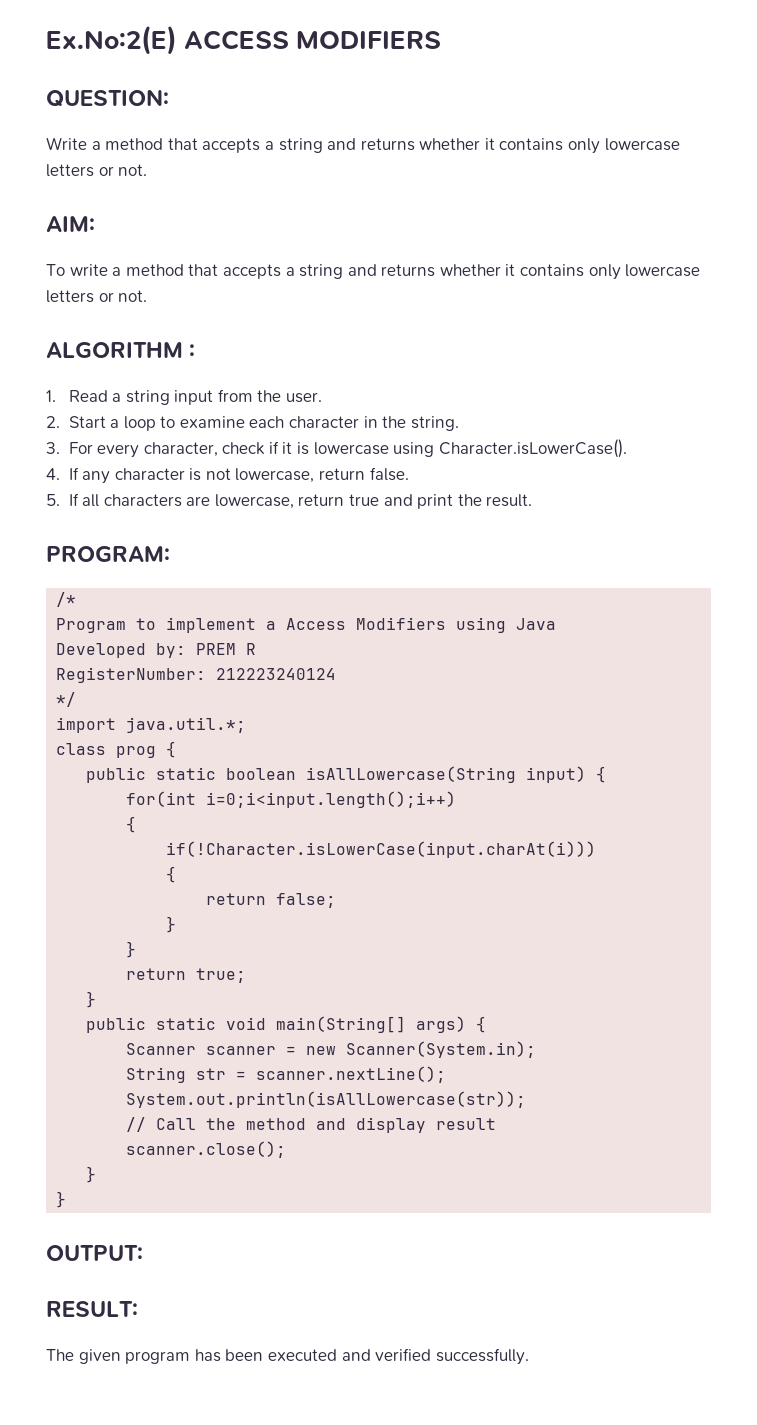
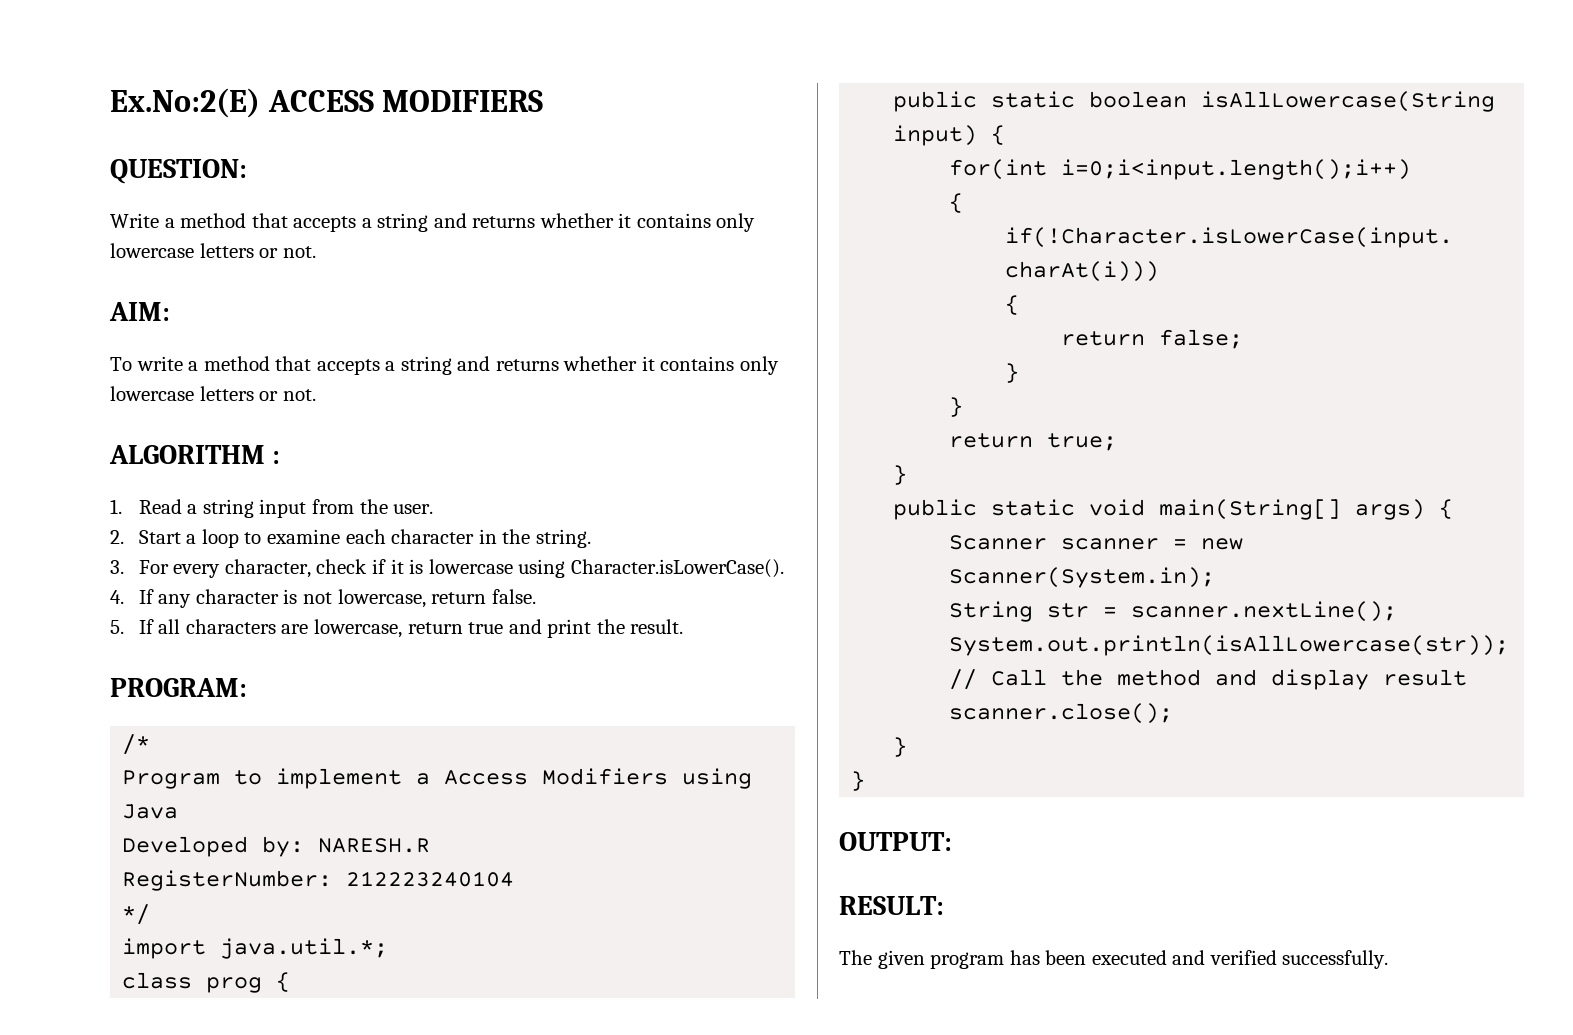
- Developed by: PREM R
+ Developed by: NARESH.R
- RegisterNumber: 212223240124
+ RegisterNumber: 212223240104

